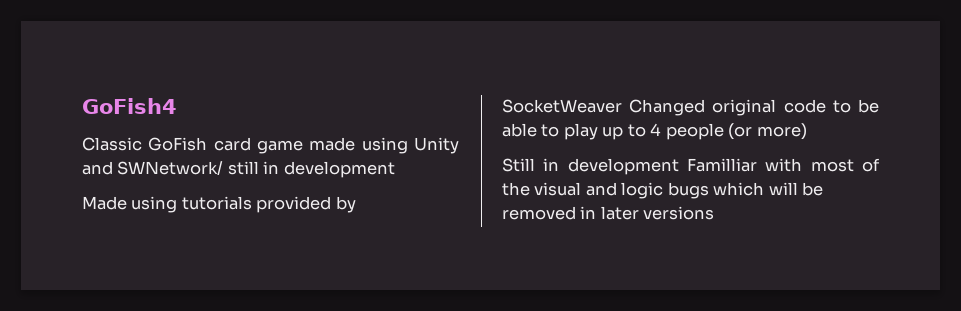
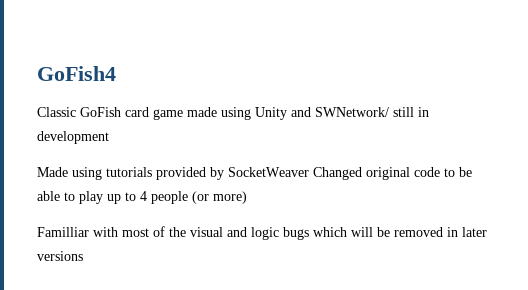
- Still in development Familliar with most of the visual and logic bugs which will be removed in later versions
+ Familliar with most of the visual and logic bugs which will be removed in later versions

